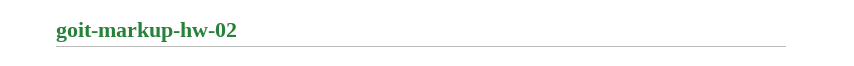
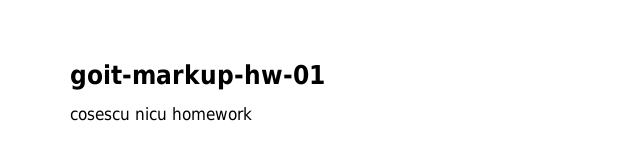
- goit-markup-hw-02
+ goit-markup-hw-01
+ cosescu nicu homework

